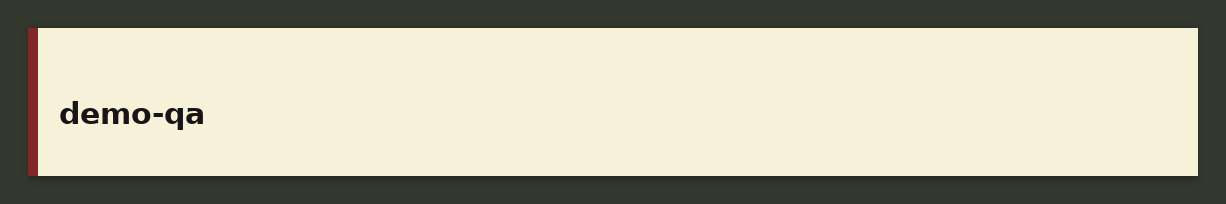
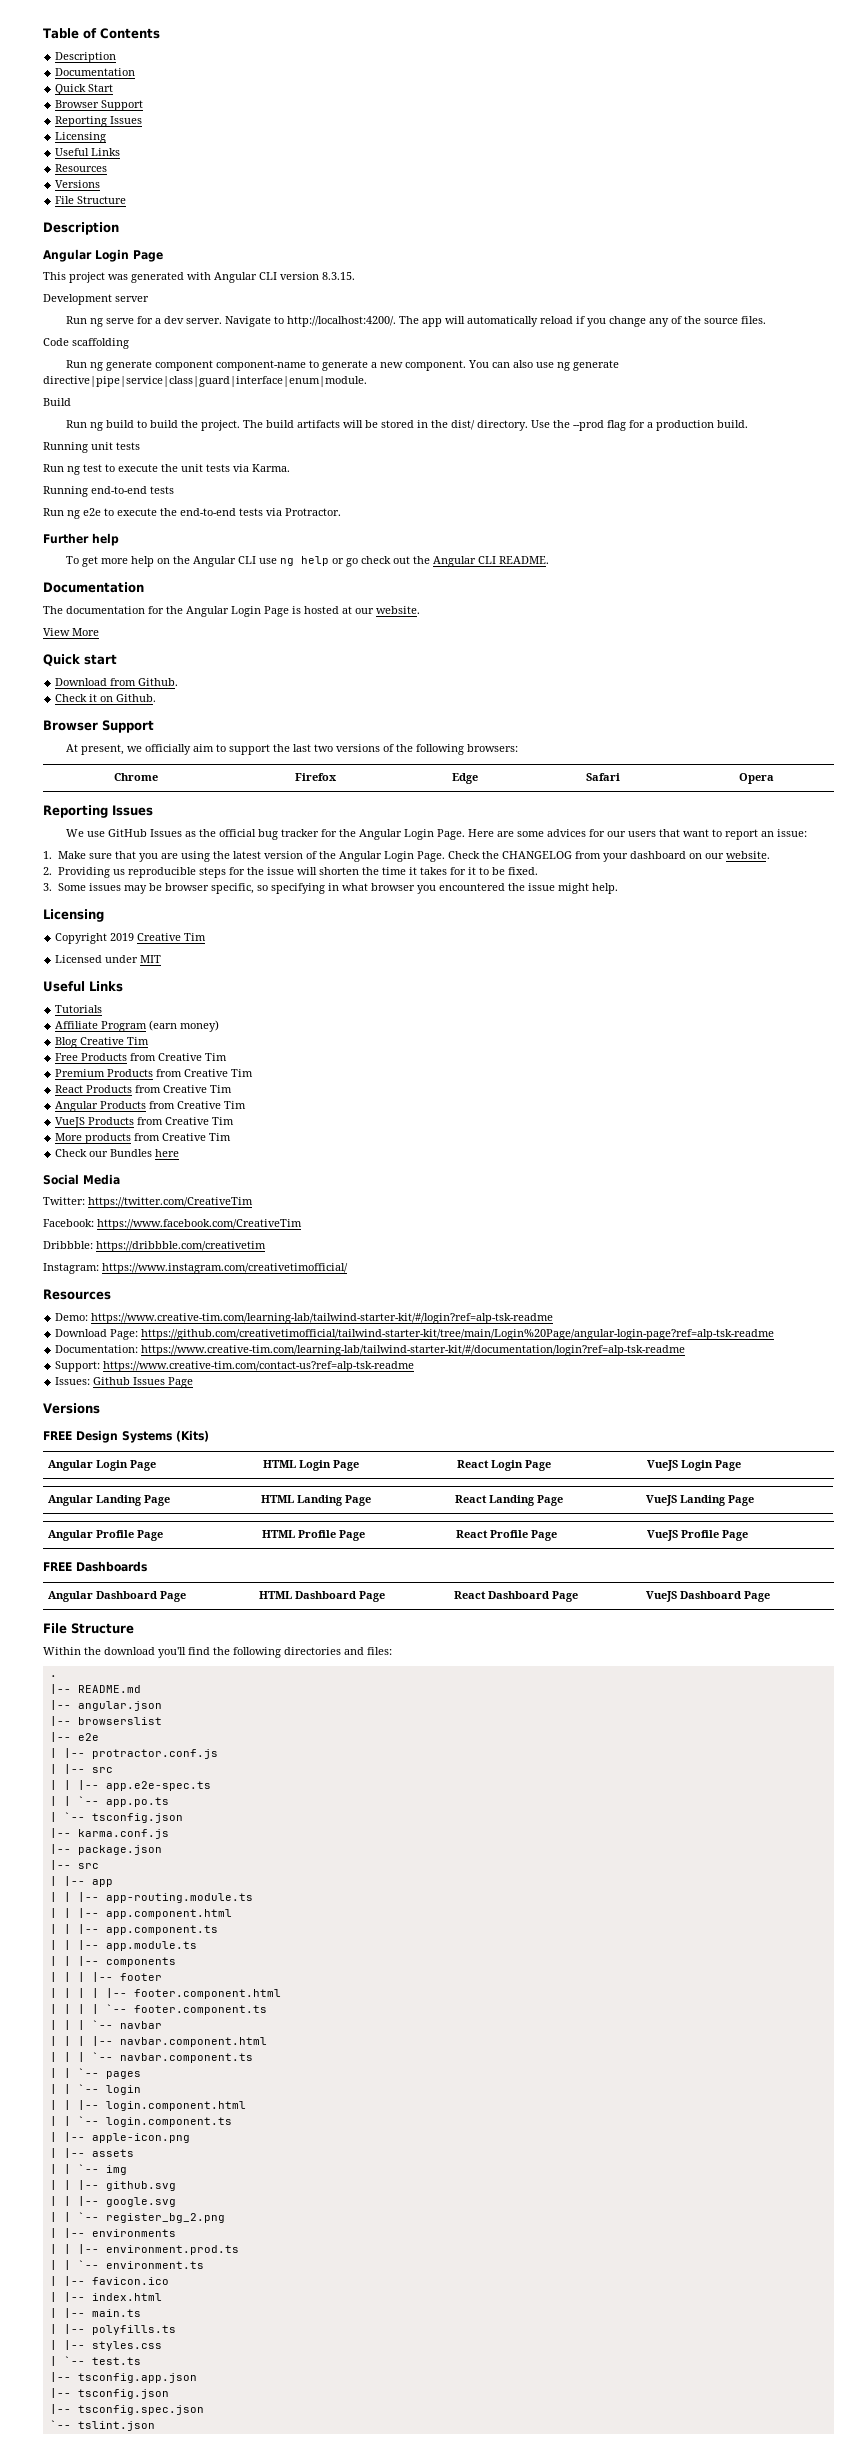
- demo-qa
+ Table of Contents
+ Description
+ Documentation
+ Quick Start
+ Browser Support
+ Reporting Issues
+ Licensing
+ Useful Links
+ Resources
+ Versions
+ File Structure
+ Description
+ Angular Login Page
+ This project was generated with Angular CLI version 8.3.15.
+ Development server
+ Run ng serve for a dev server. Navigate to http://localhost:4200/. The app will automatically reload if you change any of the source files.
+ Code scaffolding
+ Run ng generate component component-name to generate a new component. You can also use ng generate directive|pipe|service|class|guard|interface|enum|module.
+ Build
+ Run ng build to build the project. The build artifacts will be stored in the dist/ directory. Use the --prod flag for a production build.
+ Running unit tests
+ Run ng test to execute the unit tests via Karma.
+ Running end-to-end tests
+ Run ng e2e to execute the end-to-end tests via Protractor.
+ Further help
+ To get more help on the Angular CLI use ng help or go check out the Angular CLI README.
+ Documentation
+ The documentation for the Angular Login Page is hosted at our website.
+ View More
+ Quick start
+ Download from Github.
+ Check it on Github.
+ Browser Support
+ At present, we officially aim to support the last two versions of the following browsers:
+ Chrome | Firefox | Edge | Safari | Opera
+ Reporting Issues
+ We use GitHub Issues as the official bug tracker for the Angular Login Page. Here are some advices for our users that want to report an issue:
+ 1. Make sure that you are using the latest version of the Angular Login Page. Check the CHANGELOG from your dashboard on our website.
+ 2. Providing us reproducible steps for the issue will shorten the time it takes for it to be fixed.
+ 3. Some issues may be browser specific, so specifying in what browser you encountered the issue might help.
+ Licensing
+ Copyright 2019 Creative Tim
+ Licensed under MIT
+ Useful Links
+ Tutorials
+ Affiliate Program (earn money)
+ Blog Creative Tim
+ Free Products from Creative Tim
+ Premium Products from Creative Tim
+ React Products from Creative Tim
+ Angular Products from Creative Tim
+ VueJS Products from Creative Tim
+ More products from Creative Tim
+ Check our Bundles here
+ Social Media
+ Twitter: https://twitter.com/CreativeTim
+ Facebook: https://www.facebook.com/CreativeTim
+ Dribbble: https://dribbble.com/creativetim
+ Instagram: https://www.instagram.com/creativetimofficial/
+ Resources
+ Demo: https://www.creative-tim.com/learning-lab/tailwind-starter-kit/#/login?ref=alp-tsk-readme
+ Download Page: https://github.com/creativetimofficial/tailwind-starter-kit/tree/main/Login%20Page/angular-login-page?ref=alp-tsk-readme
+ Documentation: https://www.creative-tim.com/learning-lab/tailwind-starter-kit/#/documentation/login?ref=alp-tsk-readme
+ Support: https://www.creative-tim.com/contact-us?ref=alp-tsk-readme
+ Issues: Github Issues Page
+ Versions
+ FREE Design Systems (Kits)
+ Angular Login Page | HTML Login Page | React Login Page | VueJS Login Page
+ Angular Landing Page | HTML Landing Page | React Landing Page | VueJS Landing Page
+ Angular Profile Page | HTML Profile Page | React Profile Page | VueJS Profile Page
+ FREE Dashboards
+ Angular Dashboard Page | HTML Dashboard Page | React Dashboard Page | VueJS Dashboard Page
+ File Structure
+ Within the download you'll find the following directories and files:
+ .
+ |-- README.md
+ |-- angular.json
+ |-- browserslist
+ |-- e2e
+ | |-- protractor.conf.js
+ | |-- src
+ | | |-- app.e2e-spec.ts
+ | | `-- app.po.ts
+ | `-- tsconfig.json
+ |-- karma.conf.js
+ |-- package.json
+ |-- src
+ | |-- app
+ | | |-- app-routing.module.ts
+ | | |-- app.component.html
+ | | |-- app.component.ts
+ | | |-- app.module.ts
+ | | |-- components
+ | | | |-- footer
+ | | | | |-- footer.component.html
+ | | | | `-- footer.component.ts
+ | | | `-- navbar
+ | | | |-- navbar.component.html
+ | | | `-- navbar.component.ts
+ | | `-- pages
+ | | `-- login
+ | | |-- login.component.html
+ | | `-- login.component.ts
+ | |-- apple-icon.png
+ | |-- assets
+ | | `-- img
+ | | |-- github.svg
+ | | |-- google.svg
+ | | `-- register_bg_2.png
+ | |-- environments
+ | | |-- environment.prod.ts
+ | | `-- environment.ts
+ | |-- favicon.ico
+ | |-- index.html
+ | |-- main.ts
+ | |-- polyfills.ts
+ | |-- styles.css
+ | `-- test.ts
+ |-- tsconfig.app.json
+ |-- tsconfig.json
+ |-- tsconfig.spec.json
+ `-- tslint.json

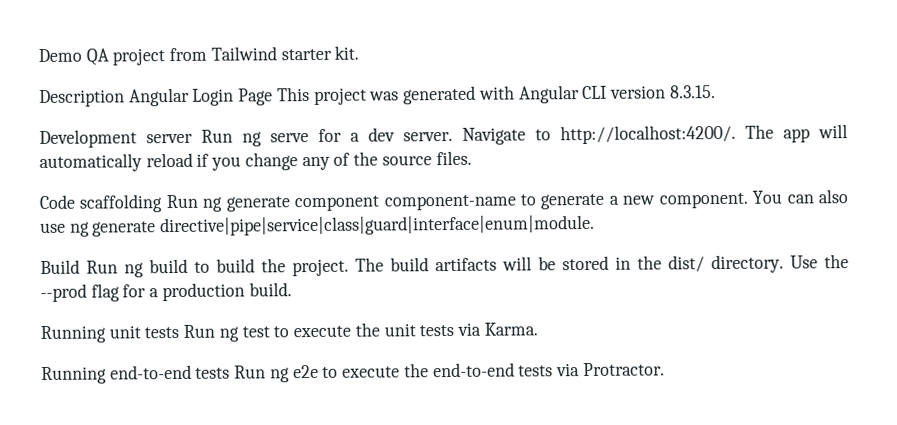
- Table of Contents
- Description
- Documentation
- Quick Start
- Browser Support
- Reporting Issues
- Licensing
- Useful Links
- Resources
- Versions
- File Structure
- Description
- Angular Login Page
- This project was generated with Angular CLI version 8.3.15.
+ Demo QA project from Tailwind starter kit.
+ Description Angular Login Page This project was generated with Angular CLI version 8.3.15.
- Development server
- Run ng serve for a dev server.
+ Development server Run ng serve for a dev server.
- Code scaffolding
- Run ng generate component component-name to generate a new component.
+ Code scaffolding Run ng generate component component-name to generate a new component.
- Build
- Run ng build to build the project.
+ Build Run ng build to build the project.
- Running unit tests
- Run ng test to execute the unit tests via Karma.
+ Running unit tests Run ng test to execute the unit tests via Karma.
- Running end-to-end tests
- Run ng e2e to execute the end-to-end tests via Protractor.
+ Running end-to-end tests Run ng e2e to execute the end-to-end tests via Protractor.
- Further help
- To get more help on the Angular CLI use ng help or go check out the Angular CLI README.
- Documentation
- The documentation for the Angular Login Page is hosted at our website.
- View More
- Quick start
- Download from Github.
- Check it on Github.
- Browser Support
- At present, we officially aim to support the last two versions of the following browsers:
- Chrome | Firefox | Edge | Safari | Opera
- Reporting Issues
- We use GitHub Issues as the official bug tracker for the Angular Login Page. Here are some advices for our users that want to report an issue:
- 1. Make sure that you are using the latest version of the Angular Login Page. Check the CHANGELOG from your dashboard on our website.
- 2. Providing us reproducible steps for the issue will shorten the time it takes for it to be fixed.
- 3. Some issues may be browser specific, so specifying in what browser you encountered the issue might help.
- Licensing
- Copyright 2019 Creative Tim
- Licensed under MIT
- Useful Links
- Tutorials
- Affiliate Program (earn money)
- Blog Creative Tim
- Free Products from Creative Tim
- Premium Products from Creative Tim
- React Products from Creative Tim
- Angular Products from Creative Tim
- VueJS Products from Creative Tim
- More products from Creative Tim
- Check our Bundles here
- Social Media
- Twitter: https://twitter.com/CreativeTim
- Facebook: https://www.facebook.com/CreativeTim
- Dribbble: https://dribbble.com/creativetim
- Instagram: https://www.instagram.com/creativetimofficial/
- Resources
- Demo: https://www.creative-tim.com/learning-lab/tailwind-starter-kit/#/login?ref=alp-tsk-readme
- Download Page: https://github.com/creativetimofficial/tailwind-starter-kit/tree/main/Login%20Page/angular-login-page?ref=alp-tsk-readme
- Documentation: https://www.creative-tim.com/learning-lab/tailwind-starter-kit/#/documentation/login?ref=alp-tsk-readme
- Support: https://www.creative-tim.com/contact-us?ref=alp-tsk-readme
- Issues: Github Issues Page
- Versions
- FREE Design Systems (Kits)
- Angular Login Page | HTML Login Page | React Login Page | VueJS Login Page
- Angular Landing Page | HTML Landing Page | React Landing Page | VueJS Landing Page
- Angular Profile Page | HTML Profile Page | React Profile Page | VueJS Profile Page
- FREE Dashboards
- Angular Dashboard Page | HTML Dashboard Page | React Dashboard Page | VueJS Dashboard Page
- File Structure
- Within the download you'll find the following directories and files:
- .
- |-- README.md
- |-- angular.json
- |-- browserslist
- |-- e2e
- | |-- protractor.conf.js
- | |-- src
- | | |-- app.e2e-spec.ts
- | | `-- app.po.ts
- | `-- tsconfig.json
- |-- karma.conf.js
- |-- package.json
- |-- src
- | |-- app
- | | |-- app-routing.module.ts
- | | |-- app.component.html
- | | |-- app.component.ts
- | | |-- app.module.ts
- | | |-- components
- | | | |-- footer
- | | | | |-- footer.component.html
- | | | | `-- footer.component.ts
- | | | `-- navbar
- | | | |-- navbar.component.html
- | | | `-- navbar.component.ts
- | | `-- pages
- | | `-- login
- | | |-- login.component.html
- | | `-- login.component.ts
- | |-- apple-icon.png
- | |-- assets
- | | `-- img
- | | |-- github.svg
- | | |-- google.svg
- | | `-- register_bg_2.png
- | |-- environments
- | | |-- environment.prod.ts
- | | `-- environment.ts
- | |-- favicon.ico
- | |-- index.html
- | |-- main.ts
- | |-- polyfills.ts
- | |-- styles.css
- | `-- test.ts
- |-- tsconfig.app.json
- |-- tsconfig.json
- |-- tsconfig.spec.json
- `-- tslint.json

